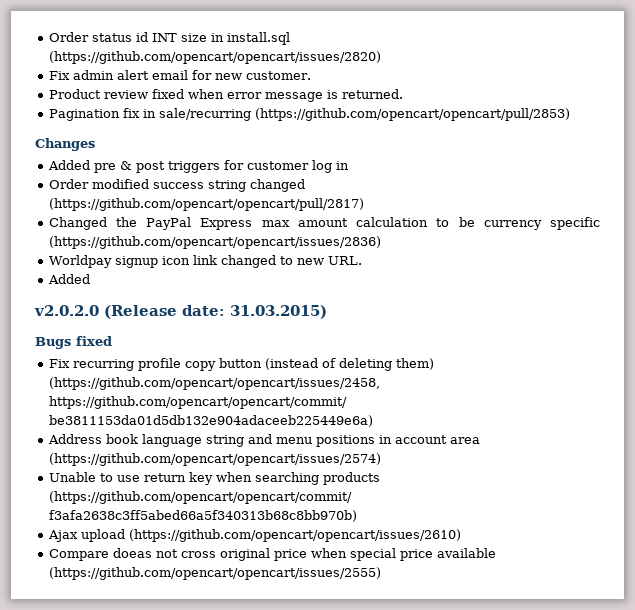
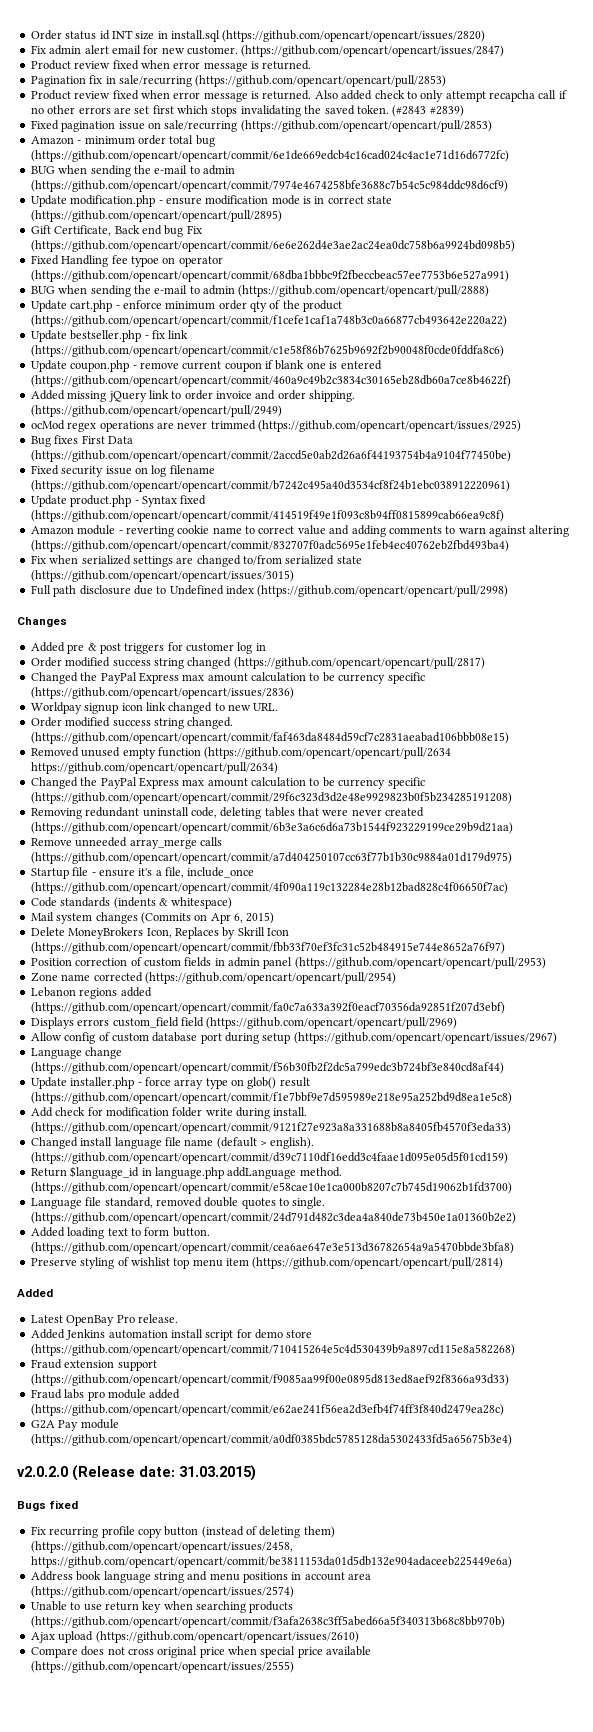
+ (https://github.com/opencart/opencart/issues/2847)
+ Product review fixed when error message is returned. Also added check to only attempt recapcha call if no other errors are set first which stops invalidating the saved token. (#2843 #2839)
+ Fixed pagination issue on sale/recurring (https://github.com/opencart/opencart/pull/2853)
+ Amazon - minimum order total bug (https://github.com/opencart/opencart/commit/6e1de669edcb4c16cad024c4ac1e71d16d6772fc)
+ BUG when sending the e-mail to admin (https://github.com/opencart/opencart/commit/7974e4674258bfe3688c7b54c5c984ddc98d6cf9)
+ Update modification.php - ensure modification mode is in correct state (https://github.com/opencart/opencart/pull/2895)
+ Gift Certificate, Back end bug Fix (https://github.com/opencart/opencart/commit/6e6e262d4e3ae2ac24ea0dc758b6a9924bd098b5)
+ Fixed Handling fee typoe on operator (https://github.com/opencart/opencart/commit/68dba1bbbc9f2fbeccbeac57ee7753b6e527a991)
+ BUG when sending the e-mail to admin (https://github.com/opencart/opencart/pull/2888)
+ Update cart.php - enforce minimum order qty of the product (https://github.com/opencart/opencart/commit/f1cefe1caf1a748b3c0a66877cb493642e220a22)
+ Update bestseller.php - fix link (https://github.com/opencart/opencart/commit/c1e58f86b7625b9692f2b90048f0cde0fddfa8c6)
+ Update coupon.php - remove current coupon if blank one is entered (https://github.com/opencart/opencart/commit/460a9c49b2c3834c30165eb28db60a7ce8b4622f)
+ Added missing jQuery link to order invoice and order shipping. (https://github.com/opencart/opencart/pull/2949)
+ ocMod regex operations are never trimmed (https://github.com/opencart/opencart/issues/2925)
+ Bug fixes First Data (https://github.com/opencart/opencart/commit/2accd5e0ab2d26a6f44193754b4a9104f77450be)
+ Fixed security issue on log filename (https://github.com/opencart/opencart/commit/b7242c495a40d3534cf8f24b1ebc038912220961)
+ Update product.php - Syntax fixed (https://github.com/opencart/opencart/commit/414519f49e1f093c8b94ff0815899cab66ea9c8f)
+ Amazon module - reverting cookie name to correct value and adding comments to warn against altering (https://github.com/opencart/opencart/commit/832707f0adc5695e1feb4ec40762eb2fbd493ba4)
+ Fix when serialized settings are changed to/from serialized state (https://github.com/opencart/opencart/issues/3015)
+ Full path disclosure due to Undefined index (https://github.com/opencart/opencart/pull/2998)
  Worldpay signup icon link changed to new URL.
+ Order modified success string changed. (https://github.com/opencart/opencart/commit/faf463da8484d59cf7c2831aeabad106bbb08e15)
+ Removed unused empty function (https://github.com/opencart/opencart/pull/2634 https://github.com/opencart/opencart/pull/2634)
+ Changed the PayPal Express max amount calculation to be currency specific (https://github.com/opencart/opencart/commit/29f6c323d3d2e48e9929823b0f5b234285191208)
+ Removing redundant uninstall code, deleting tables that were never created (https://github.com/opencart/opencart/commit/6b3e3a6c6d6a73b1544f923229199ce29b9d21aa)
+ Remove unneeded array_merge calls (https://github.com/opencart/opencart/commit/a7d404250107cc63f77b1b30c9884a01d179d975)
+ Startup file - ensure it's a file, include_once (https://github.com/opencart/opencart/commit/4f090a119c132284e28b12bad828c4f06650f7ac)
+ Code standards (indents & whitespace)
+ Mail system changes (Commits on Apr 6, 2015)
+ Delete MoneyBrokers Icon, Replaces by Skrill Icon (https://github.com/opencart/opencart/commit/fbb33f70ef3fc31c52b484915e744e8652a76f97)
+ Position correction of custom fields in admin panel (https://github.com/opencart/opencart/pull/2953)
+ Zone name corrected (https://github.com/opencart/opencart/pull/2954)
+ Lebanon regions added (https://github.com/opencart/opencart/commit/fa0c7a633a392f0eacf70356da92851f207d3ebf)
+ Displays errors custom_field field (https://github.com/opencart/opencart/pull/2969)
+ Allow config of custom database port during setup (https://github.com/opencart/opencart/issues/2967)
+ Language change (https://github.com/opencart/opencart/commit/f56b30fb2f2dc5a799edc3b724bf3e840cd8af44)
+ Update installer.php - force array type on glob() result (https://github.com/opencart/opencart/commit/f1e7bbf9e7d595989e218e95a252bd9d8ea1e5c8)
+ Add check for modification folder write during install. (https://github.com/opencart/opencart/commit/9121f27e923a8a331688b8a8405fb4570f3eda33)
+ Changed install language file name (default > english). (https://github.com/opencart/opencart/commit/d39c7110df16edd3c4faae1d095e05d5f01cd159)
+ Return $language_id in language.php addLanguage method. (https://github.com/opencart/opencart/commit/e58cae10e1ca000b8207c7b745d19062b1fd3700)
+ Language file standard, removed double quotes to single. (https://github.com/opencart/opencart/commit/24d791d482c3dea4a840de73b450e1a01360b2e2)
+ Added loading text to form button. (https://github.com/opencart/opencart/commit/cea6ae647e3e513d36782654a9a5470bbde3bfa8)
+ Preserve styling of wishlist top menu item (https://github.com/opencart/opencart/pull/2814)
  Added
+ Latest OpenBay Pro release.
+ Added Jenkins automation install script for demo store (https://github.com/opencart/opencart/commit/710415264e5c4d530439b9a897cd115e8a582268)
+ Fraud extension support (https://github.com/opencart/opencart/commit/f9085aa99f00e0895d813ed8aef92f8366a93d33)
+ Fraud labs pro module added (https://github.com/opencart/opencart/commit/e62ae241f56ea2d3efb4f74ff3f840d2479ea28c)
+ G2A Pay module (https://github.com/opencart/opencart/commit/a0df0385bdc5785128da5302433fd5a65675b3e4)
- Compare doeas not cross original price when special price available (https://github.com/opencart/opencart/issues/2555)
+ Compare does not cross original price when special price available (https://github.com/opencart/opencart/issues/2555)

